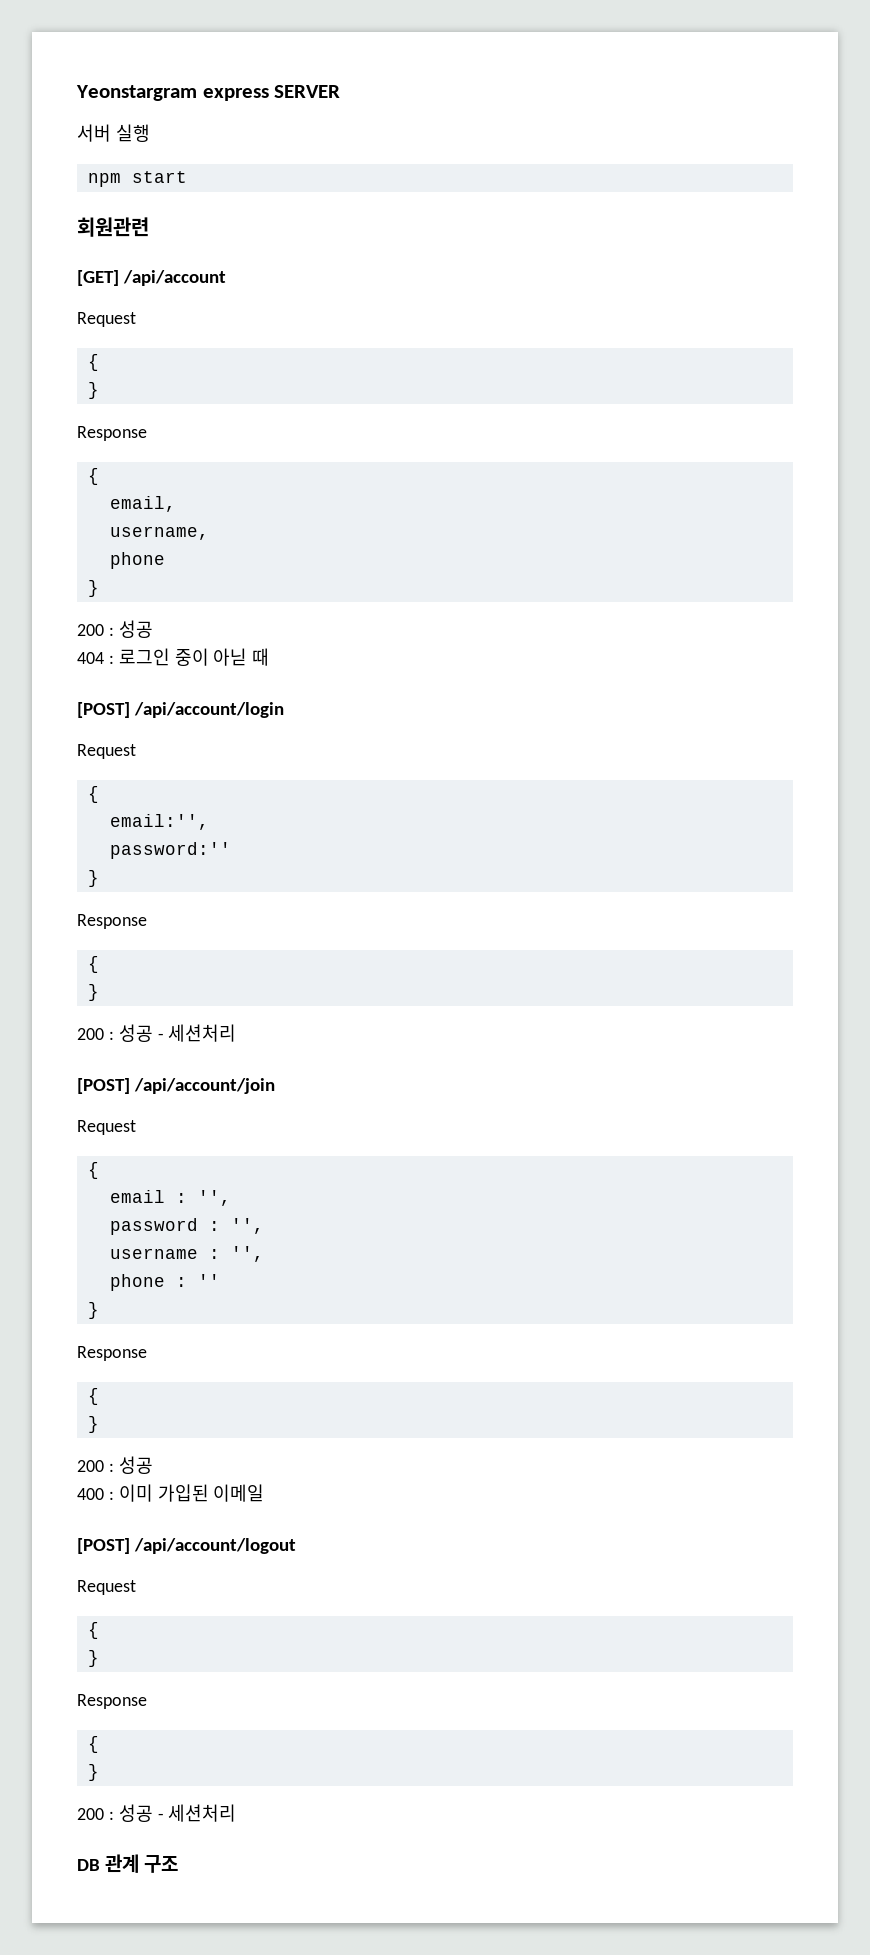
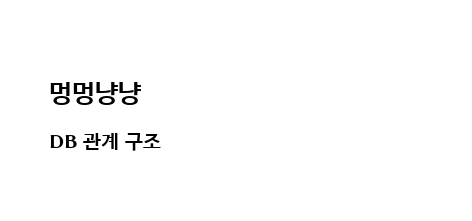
- Yeonstargram express SERVER
- 서버 실행
- npm start
- 회원관련
- [GET] /api/account
- Request
- {
- }
- Response
- {
- email,
- username,
- phone
- }
- 200 : 성공
- 404 : 로그인 중이 아닏 때
- [POST] /api/account/login
- Request
- {
- email:'',
- password:''
- }
- Response
- {
- }
- 200 : 성공 - 세션처리
- [POST] /api/account/join
- Request
- {
- email : '',
- password : '',
- username : '',
- phone : ''
- }
- Response
- {
- }
- 200 : 성공
- 400 : 이미 가입된 이메일
- [POST] /api/account/logout
- Request
- {
- }
- Response
- {
- }
- 200 : 성공 - 세션처리
+ 멍멍냥냥

